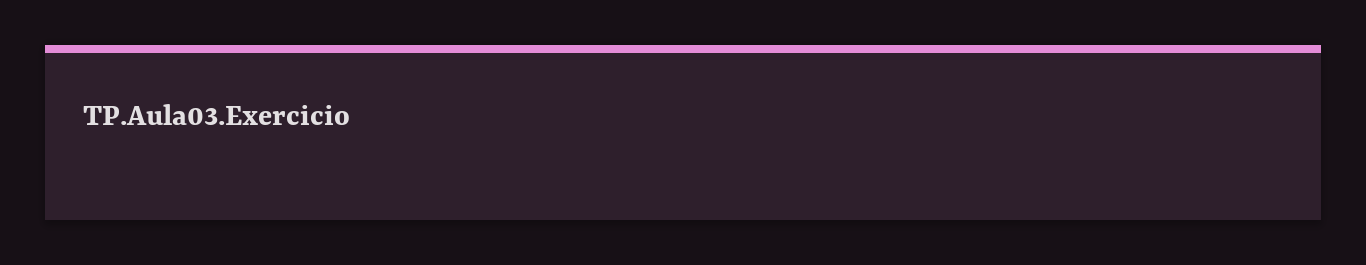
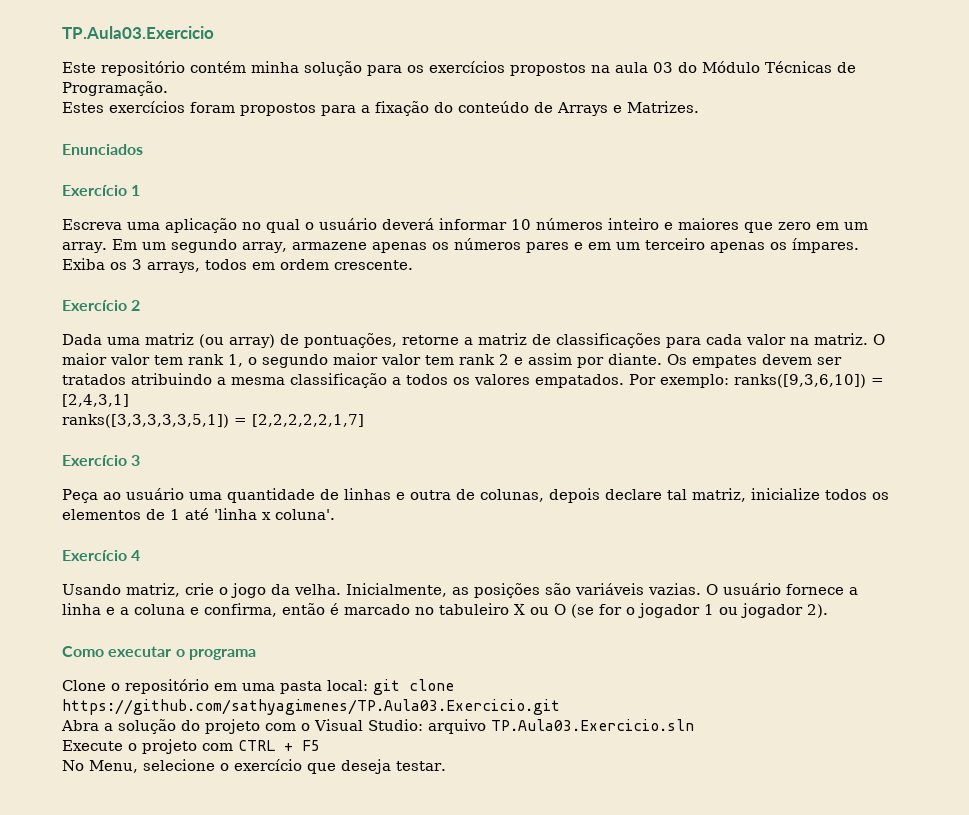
+ Este repositório contém minha solução para os exercícios propostos na aula 03 do Módulo Técnicas de Programação.
+ Estes exercícios foram propostos para a fixação do conteúdo de Arrays e Matrizes.
+ Enunciados
+ Exercício 1
+ Escreva uma aplicação no qual o usuário deverá informar 10 números inteiro e maiores que zero em um array. Em um segundo array, armazene apenas os números pares e em um terceiro apenas os ímpares. Exiba os 3 arrays, todos em ordem crescente.
+ Exercício 2
+ Dada uma matriz (ou array) de pontuações, retorne a matriz de classificações para cada valor na matriz. O maior valor tem rank 1, o segundo maior valor tem rank 2 e assim por diante. Os empates devem ser tratados atribuindo a mesma classificação a todos os valores empatados. Por exemplo: ranks([9,3,6,10]) = [2,4,3,1]
+ ranks([3,3,3,3,3,5,1]) = [2,2,2,2,2,1,7]
+ Exercício 3
+ Peça ao usuário uma quantidade de linhas e outra de colunas, depois declare tal matriz, inicialize todos os elementos de 1 até 'linha x coluna'.
+ Exercício 4
+ Usando matriz, crie o jogo da velha. Inicialmente, as posições são variáveis vazias. O usuário fornece a linha e a coluna e confirma, então é marcado no tabuleiro X ou O (se for o jogador 1 ou jogador 2).
+ Como executar o programa
+ Clone o repositório em uma pasta local: git clone https://github.com/sathyagimenes/TP.Aula03.Exercicio.git
+ Abra a solução do projeto com o Visual Studio: arquivo TP.Aula03.Exercicio.sln
+ Execute o projeto com CTRL + F5
+ No Menu, selecione o exercício que deseja testar.

